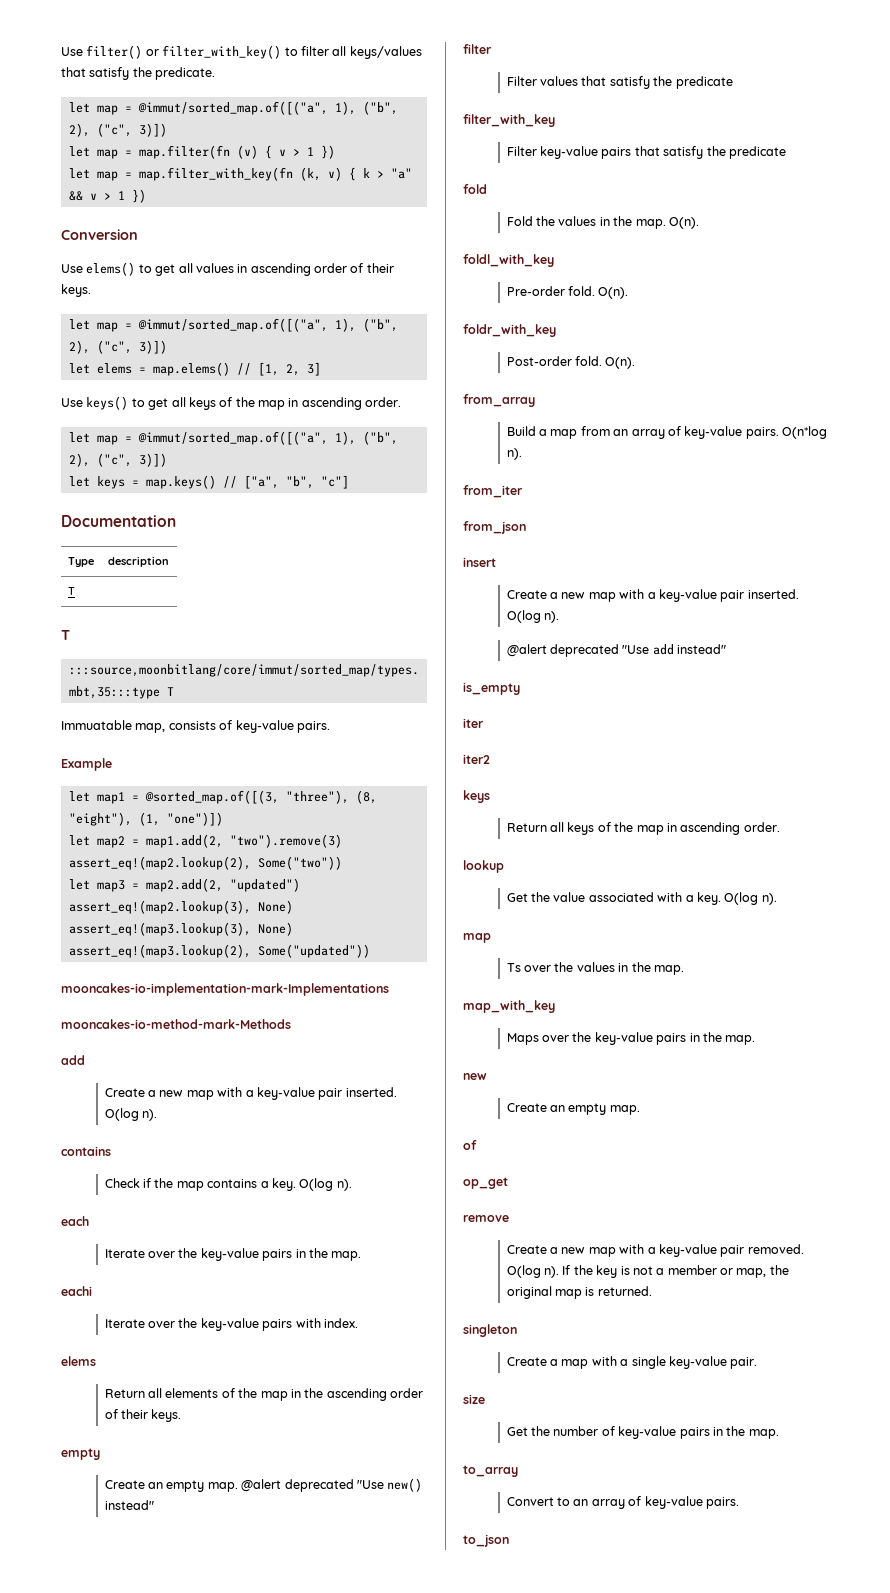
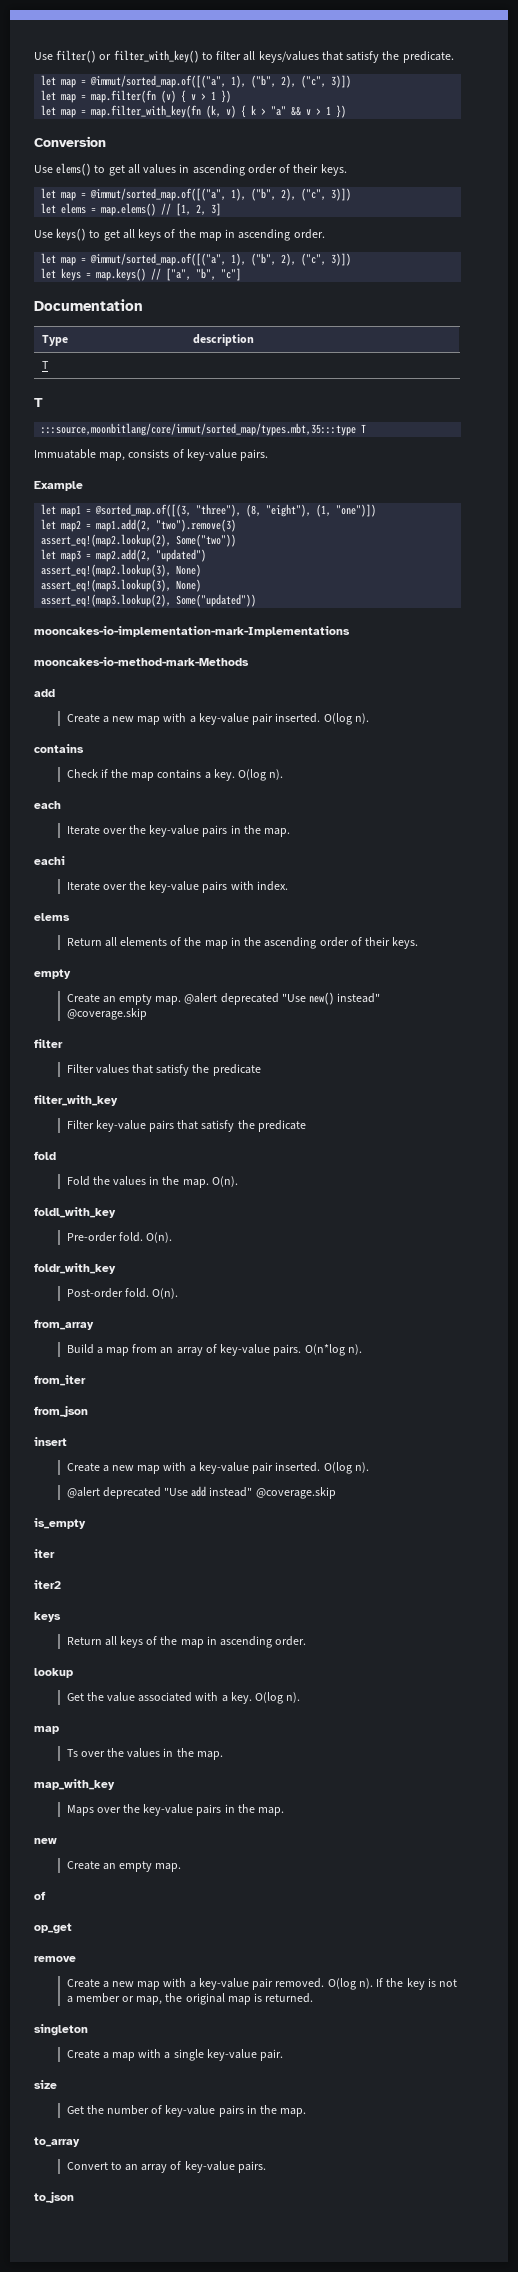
- @alert deprecated "Use new() instead"
+ @alert deprecated "Use new() instead" @coverage.skip
- @alert deprecated "Use add instead"
+ @alert deprecated "Use add instead" @coverage.skip

